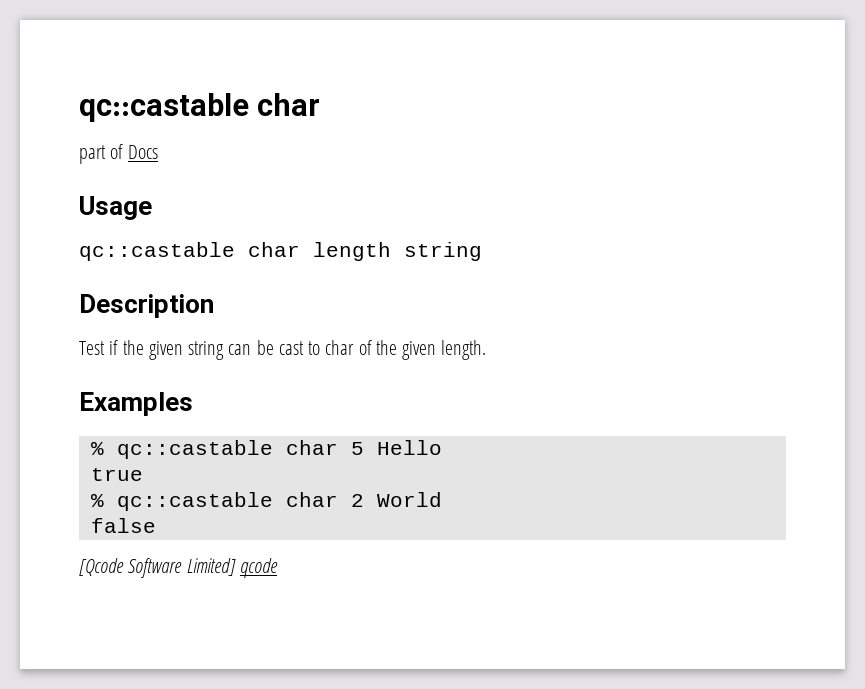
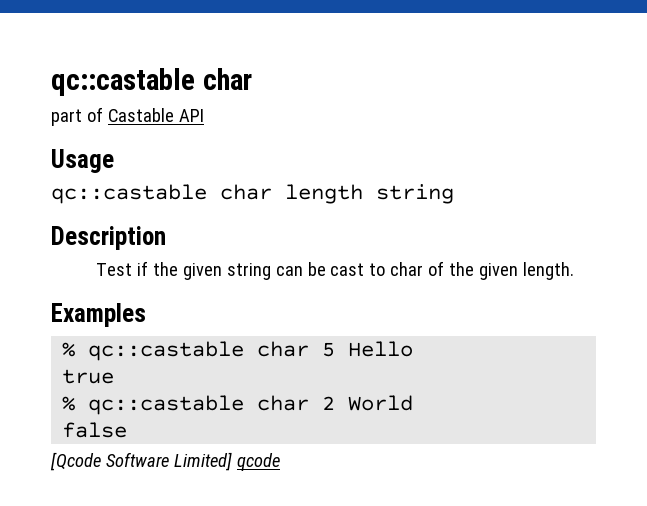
- part of Docs
+ part of Castable API

